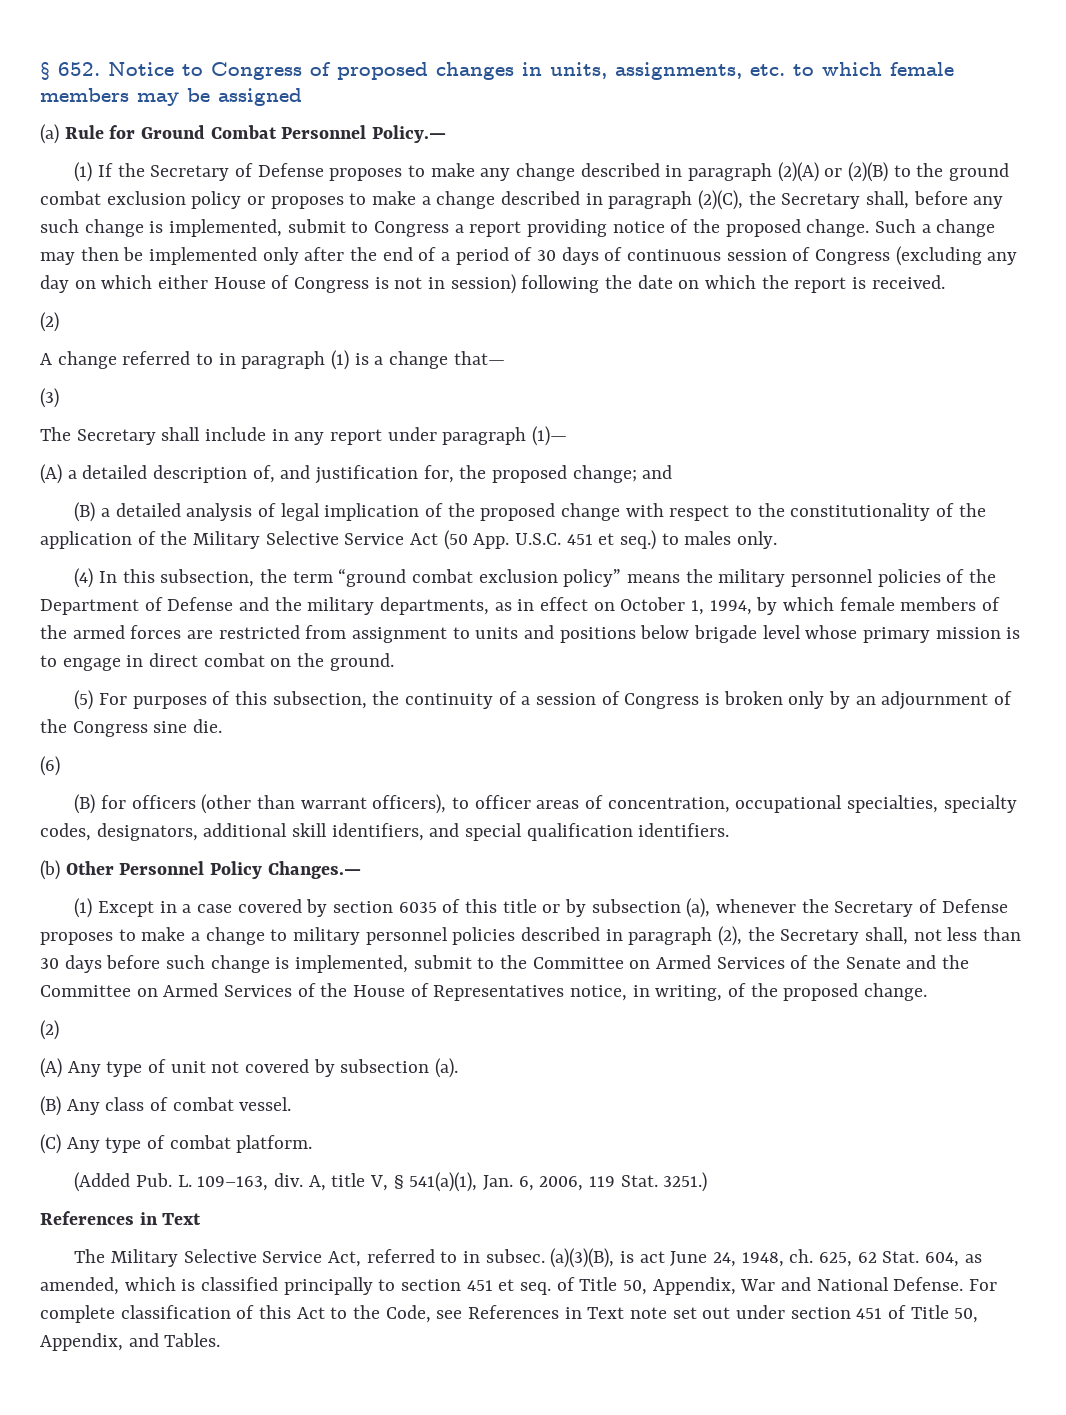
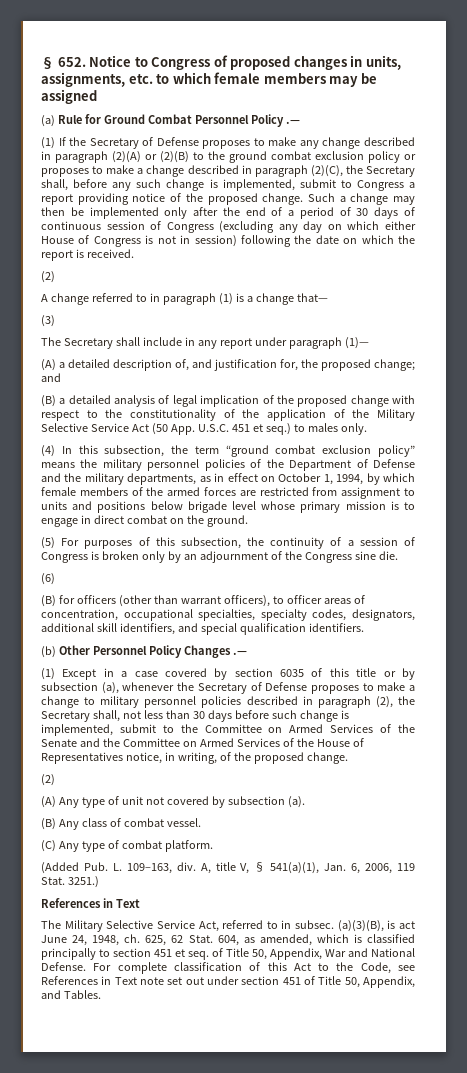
- (a) Rule for Ground Combat Personnel Policy.—
+ (a) Rule for Ground Combat Personnel Policy .—
- (b) Other Personnel Policy Changes.—
+ (b) Other Personnel Policy Changes .—

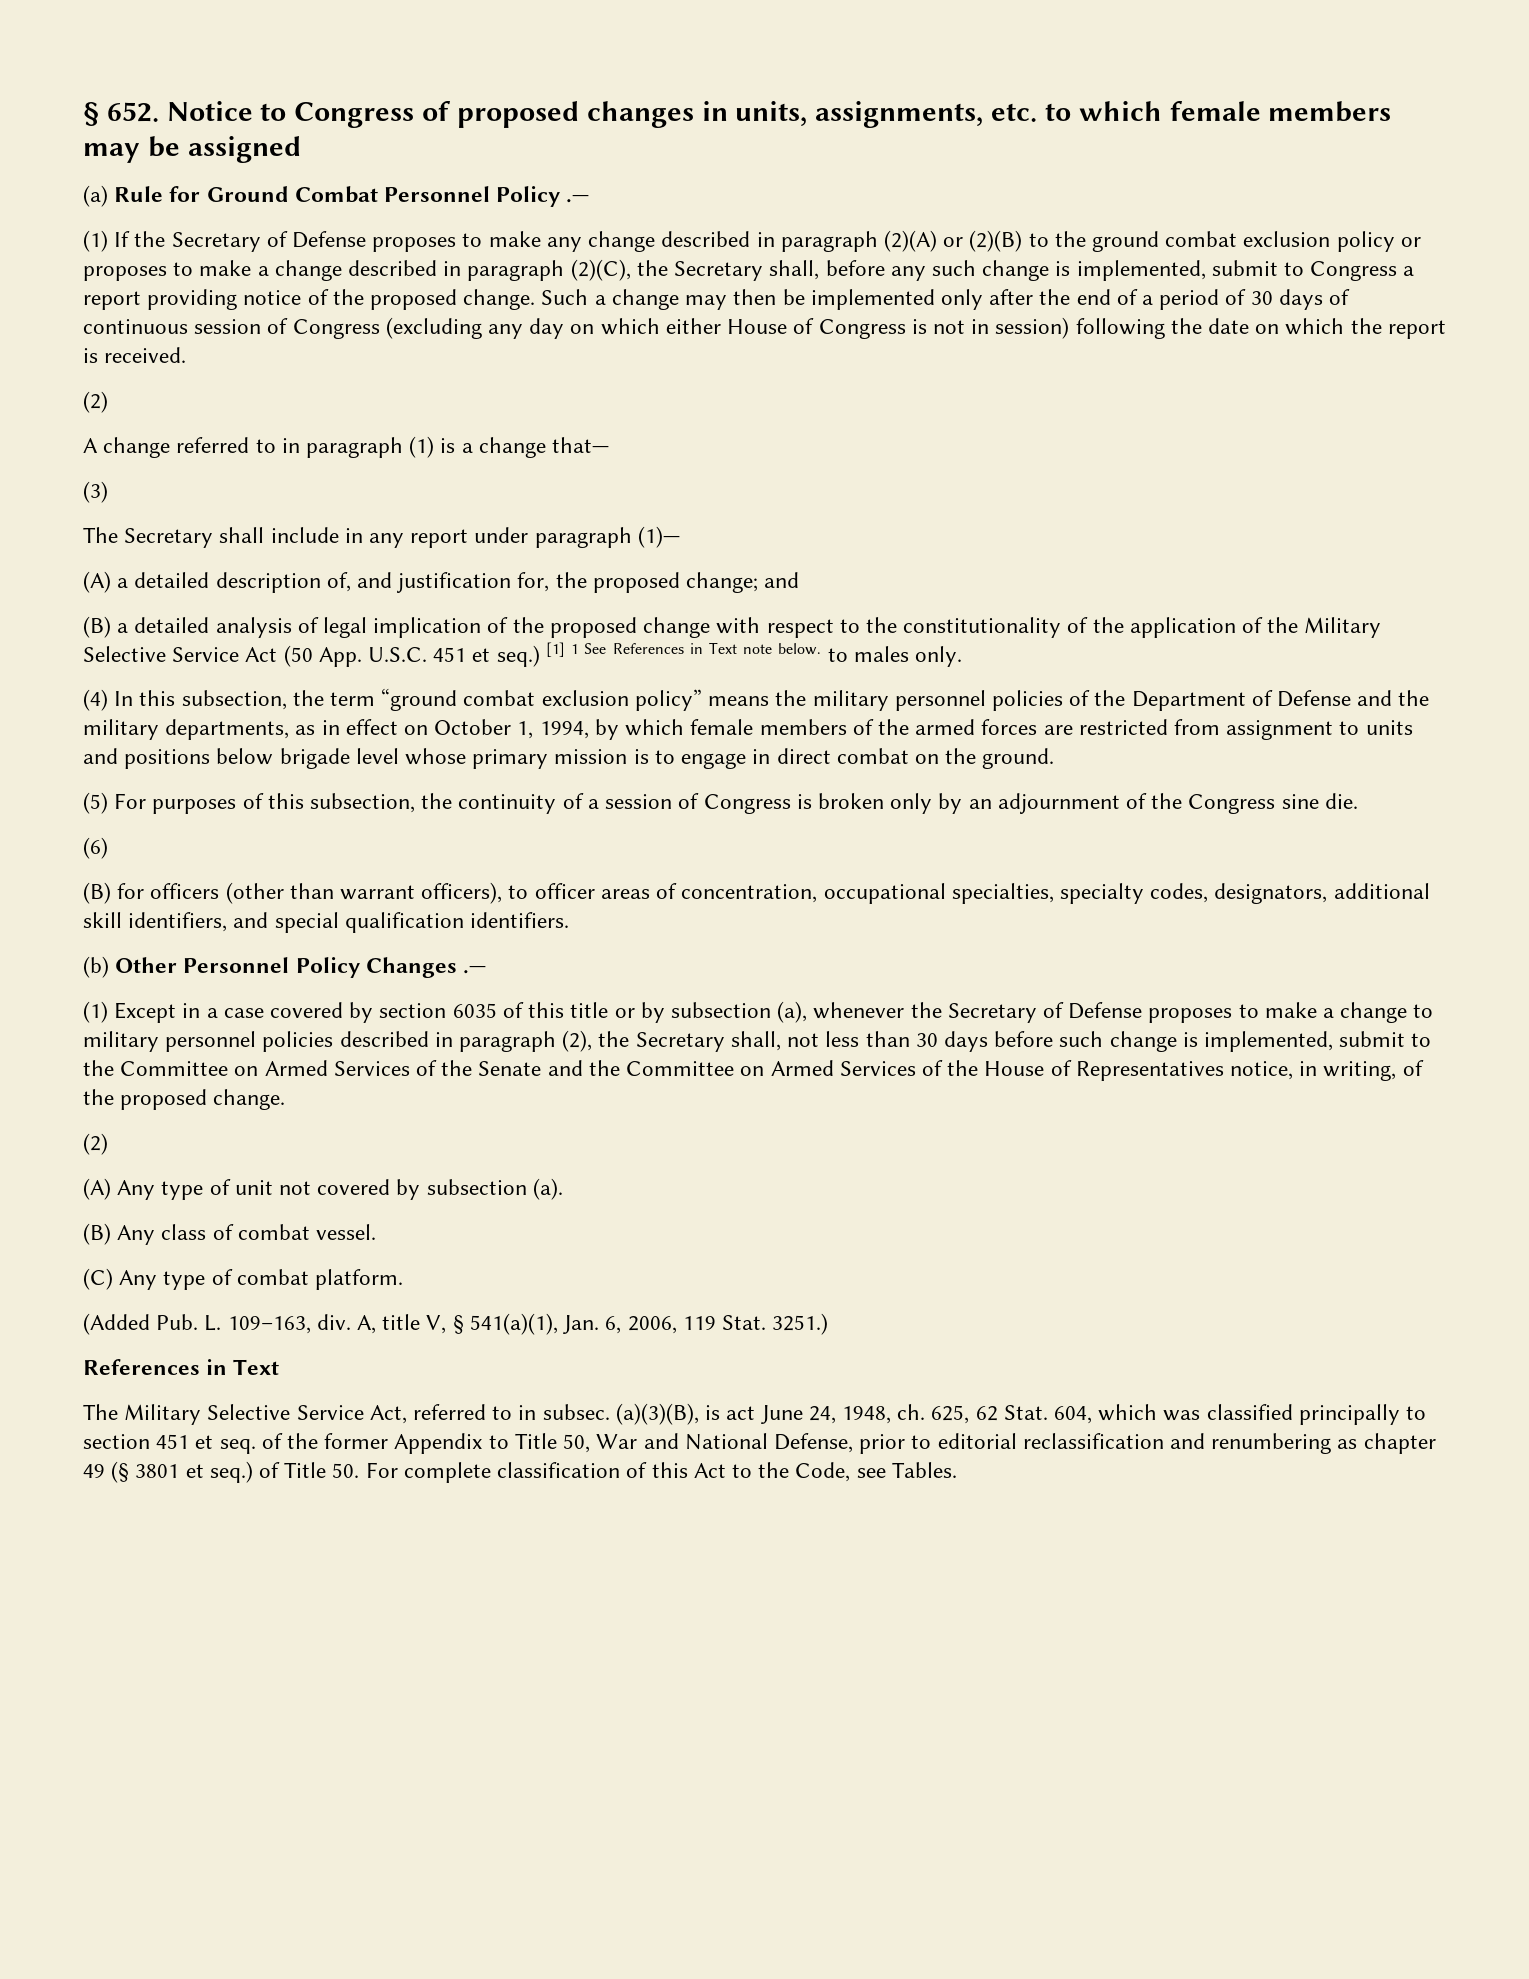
- (B) a detailed analysis of legal implication of the proposed change with respect to the constitutionality of the application of the Military Selective Service Act (50 App. U.S.C. 451 et seq.) to males only.
+ (B) a detailed analysis of legal implication of the proposed change with respect to the constitutionality of the application of the Military Selective Service Act (50 App. U.S.C. 451 et seq.) [1] 1 See References in Text note below. to males only.
- 604, as amended, which is classified principally to section 451 et seq. of Title 50, Appendix, War and National Defense. For complete classification of this Act to the Code, see References in Text note set out under section 451 of Title 50, Appendix, and Tables.
+ 604, which was classified principally to section 451 et seq. of the former Appendix to Title 50, War and National Defense, prior to editorial reclassification and renumbering as chapter 49 (§ 3801 et seq.) of Title 50. For complete classification of this Act to the Code, see Tables.

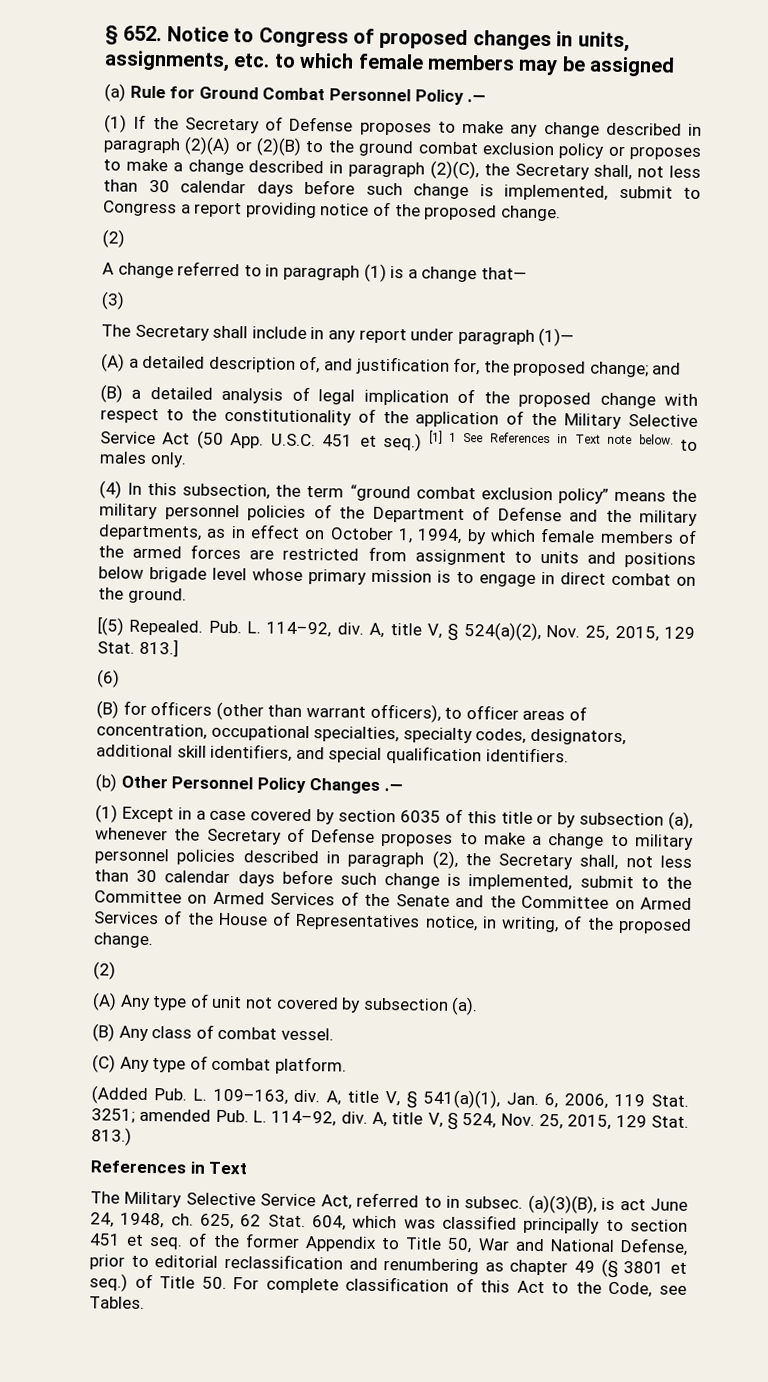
- (1) If the Secretary of Defense proposes to make any change described in paragraph (2)(A) or (2)(B) to the ground combat exclusion policy or proposes to make a change described in paragraph (2)(C), the Secretary shall, before any such change is implemented, submit to Congress a report providing notice of the proposed change. Such a change may then be implemented only after the end of a period of 30 days of continuous session of Congress (excluding any day on which either House of Congress is not in session) following the date on which the report is received.
+ (1) If the Secretary of Defense proposes to make any change described in paragraph (2)(A) or (2)(B) to the ground combat exclusion policy or proposes to make a change described in paragraph (2)(C), the Secretary shall, not less than 30 calendar days before such change is implemented, submit to Congress a report providing notice of the proposed change.
- (5) For purposes of this subsection, the continuity of a session of Congress is broken only by an adjournment of the Congress sine die.
+ [(5) Repealed. Pub. L. 114–92, div. A, title V, § 524(a)(2), Nov. 25, 2015, 129 Stat. 813.]
- (1) Except in a case covered by section 6035 of this title or by subsection (a), whenever the Secretary of Defense proposes to make a change to military personnel policies described in paragraph (2), the Secretary shall, not less than 30 days before such change is implemented, submit to the Committee on Armed Services of the Senate and the Committee on Armed Services of the House of Representatives notice, in writing, of the proposed change.
+ (1) Except in a case covered by section 6035 of this title or by subsection (a), whenever the Secretary of Defense proposes to make a change to military personnel policies described in paragraph (2), the Secretary shall, not less than 30 calendar days before such change is implemented, submit to the Committee on Armed Services of the Senate and the Committee on Armed Services of the House of Representatives notice, in writing, of the proposed change.
- 3251.)
+ 3251; amended Pub. L. 114–92, div. A, title V, § 524, Nov. 25, 2015, 129 Stat. 813.)

